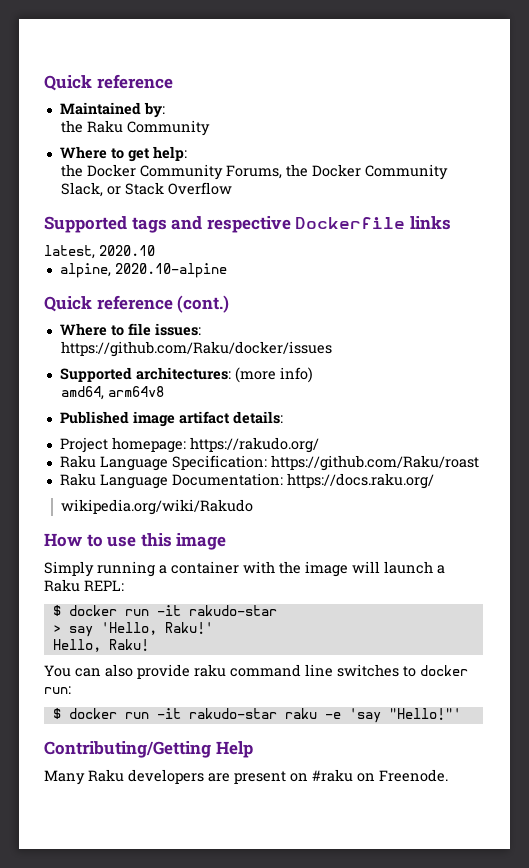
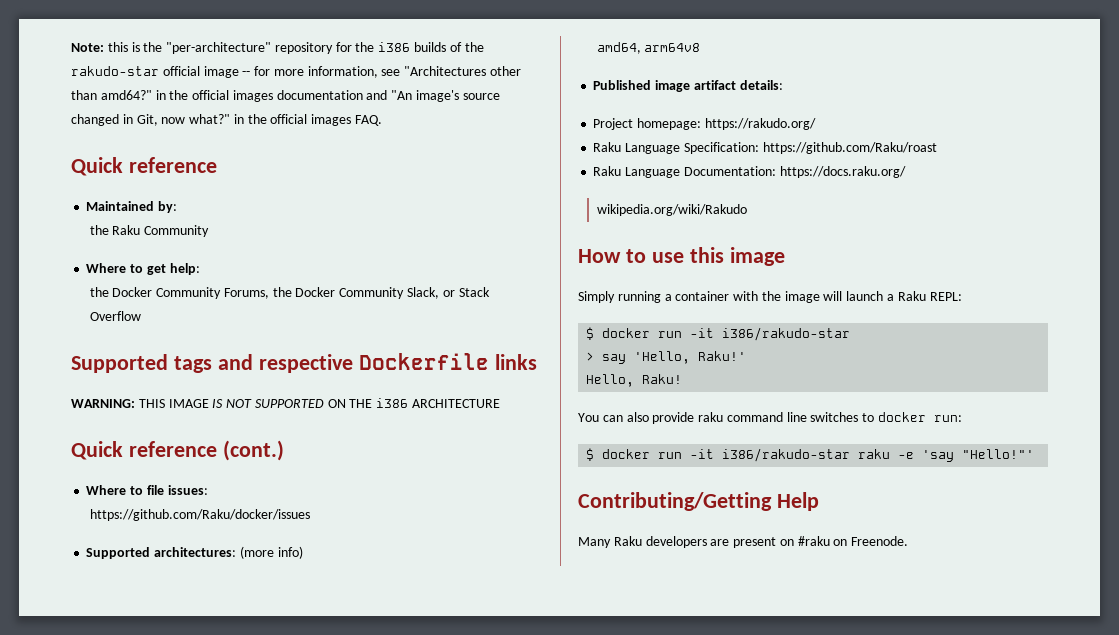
+ Note: this is the "per-architecture" repository for the i386 builds of the rakudo-star official image -- for more information, see "Architectures other than amd64?" in the official images documentation and "An image's source changed in Git, now what?" in the official images FAQ.
- latest, 2020.10
- alpine, 2020.10-alpine
+ WARNING: THIS IMAGE IS NOT SUPPORTED ON THE i386 ARCHITECTURE
  Simply running a container with the image will launch a Raku REPL:
- $ docker run -it rakudo-star
+ $ docker run -it i386/rakudo-star
- $ docker run -it rakudo-star raku -e 'say "Hello!"'
+ $ docker run -it i386/rakudo-star raku -e 'say "Hello!"'

